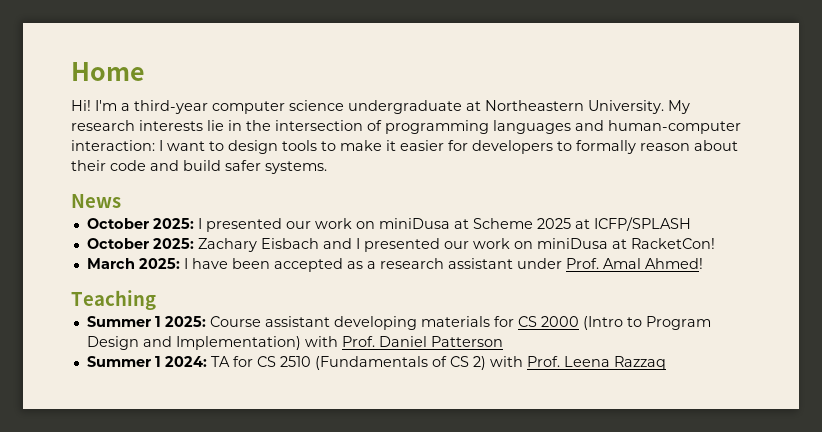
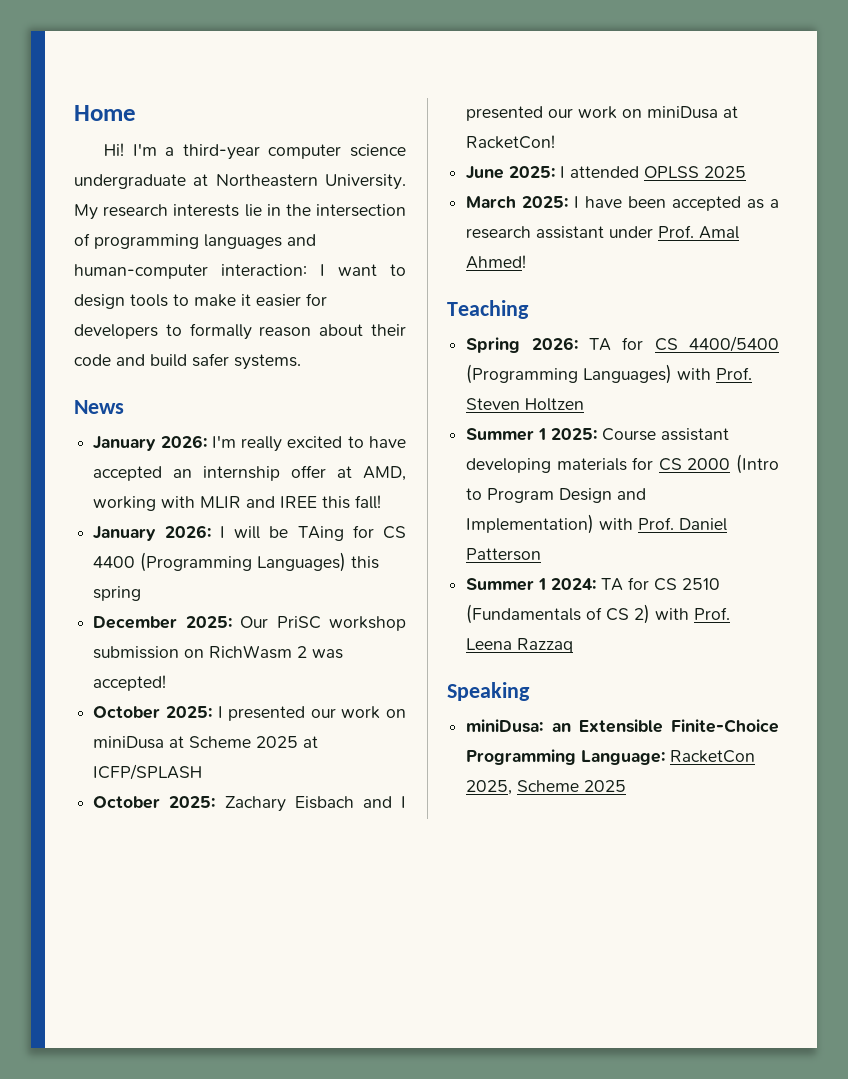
+ January 2026: I'm really excited to have accepted an internship offer at AMD, working with MLIR and IREE this fall!
+ January 2026: I will be TAing for CS 4400 (Programming Languages) this spring
+ December 2025: Our PriSC workshop submission on RichWasm 2 was accepted!
+ June 2025: I attended OPLSS 2025
+ Spring 2026: TA for CS 4400/5400 (Programming Languages) with Prof. Steven Holtzen
+ Speaking
+ miniDusa: an Extensible Finite-Choice Programming Language: RacketCon 2025, Scheme 2025

